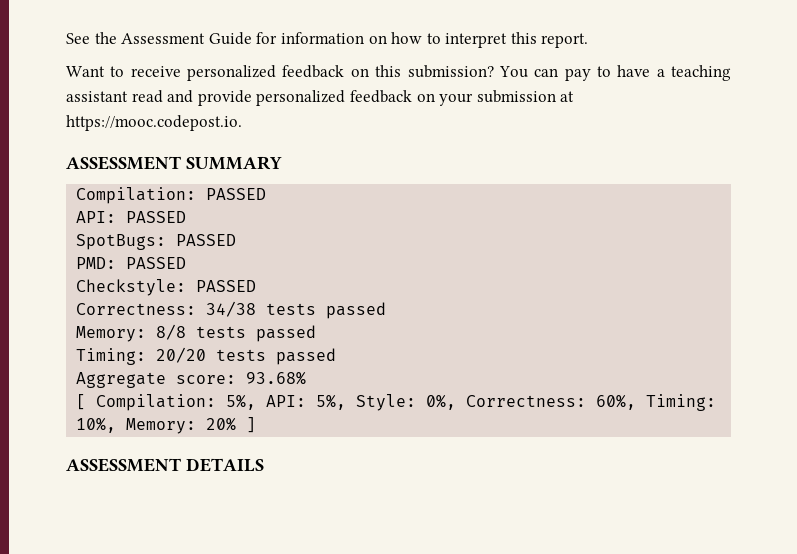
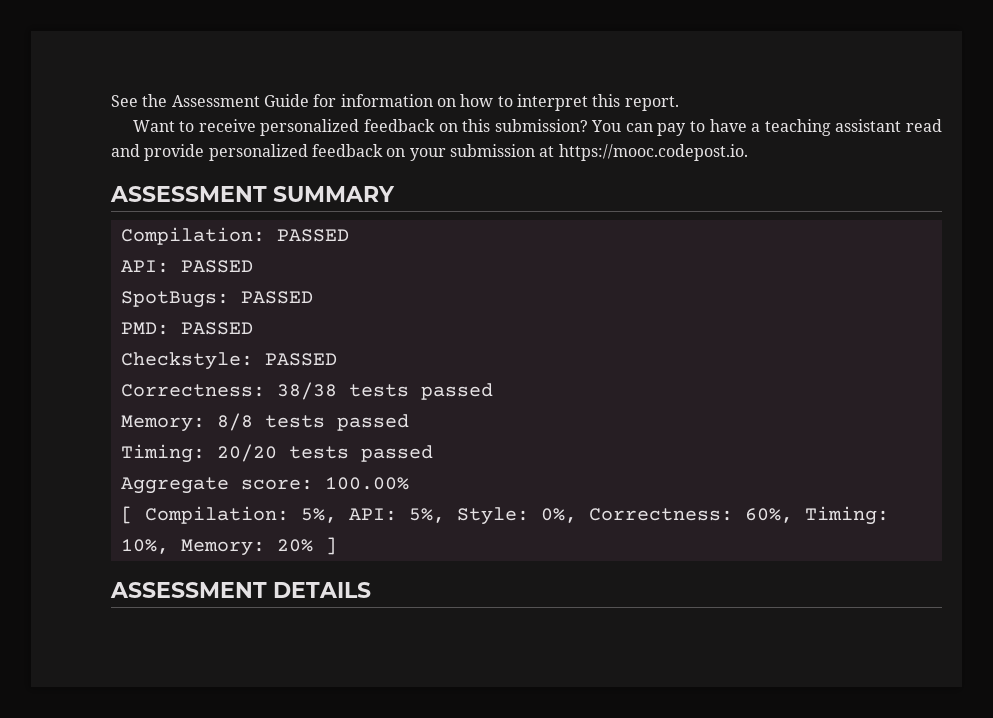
- Correctness: 34/38 tests passed
+ Correctness: 38/38 tests passed
- Aggregate score: 93.68%
+ Aggregate score: 100.00%

